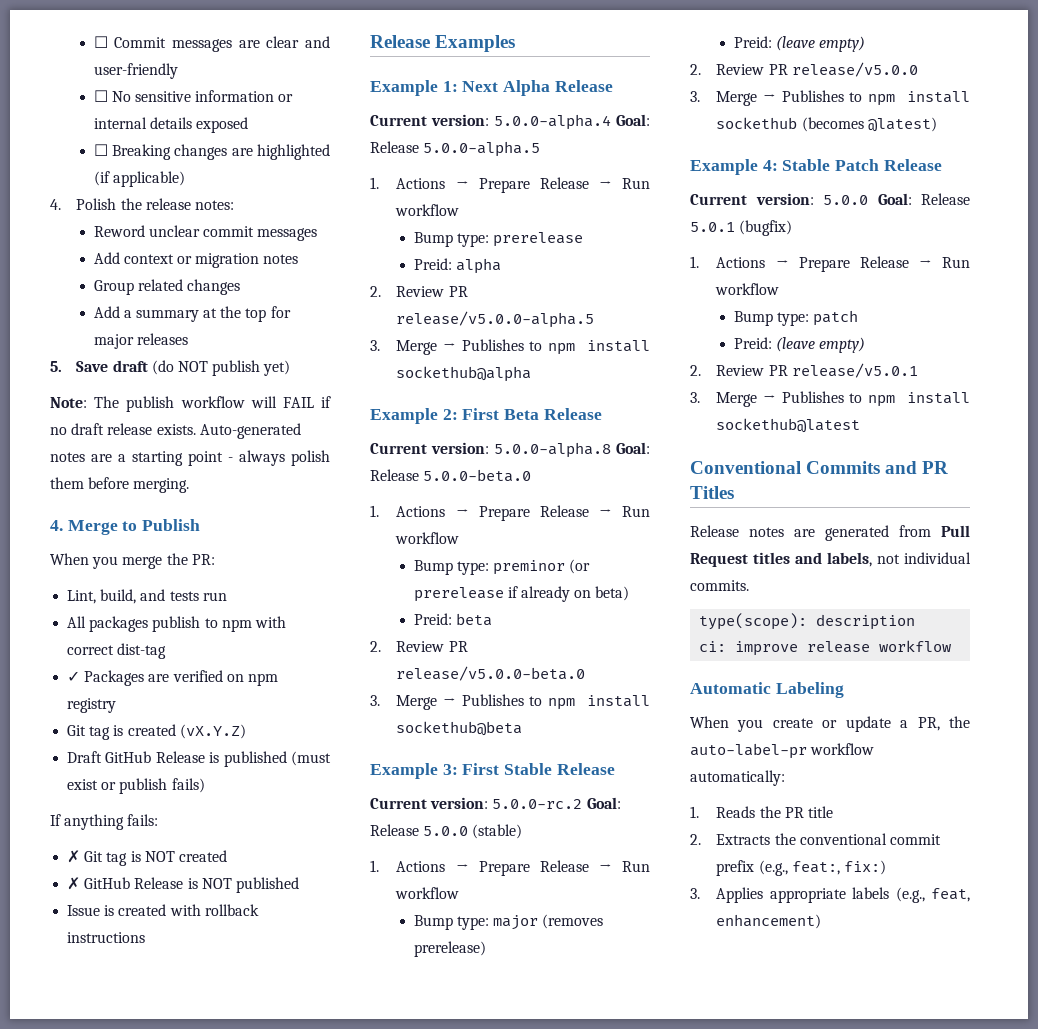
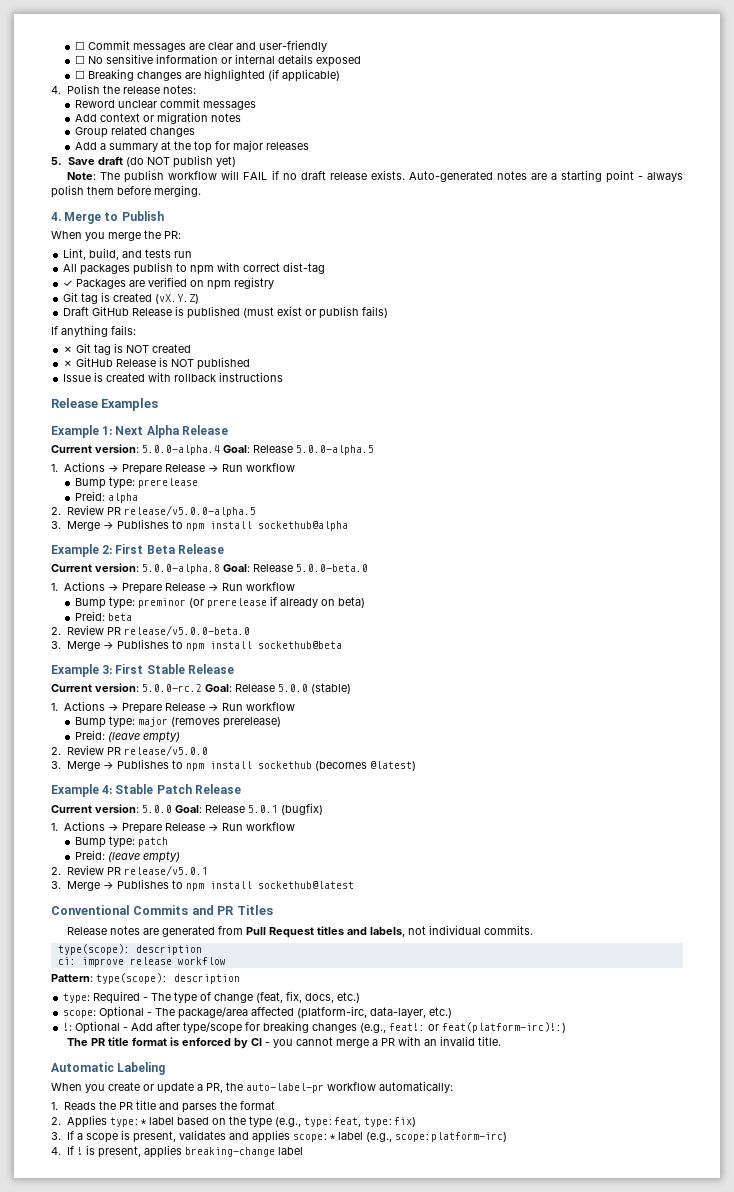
+ Pattern: type(scope): description
+ type: Required - The type of change (feat, fix, docs, etc.)
+ scope: Optional - The package/area affected (platform-irc, data-layer, etc.)
+ !: Optional - Add after type/scope for breaking changes (e.g., feat!: or feat(platform-irc)!:)
+ The PR title format is enforced by CI - you cannot merge a PR with an invalid title.
- 1. Reads the PR title
- 2. Extracts the conventional commit prefix (e.g., feat:, fix:)
- 3. Applies appropriate labels (e.g., feat, enhancement)
+ 1. Reads the PR title and parses the format
+ 2. Applies type:* label based on the type (e.g., type:feat, type:fix)
+ 3. If a scope is present, validates and applies scope:* label (e.g., scope:platform-irc)
+ 4. If ! is present, applies breaking-change label

